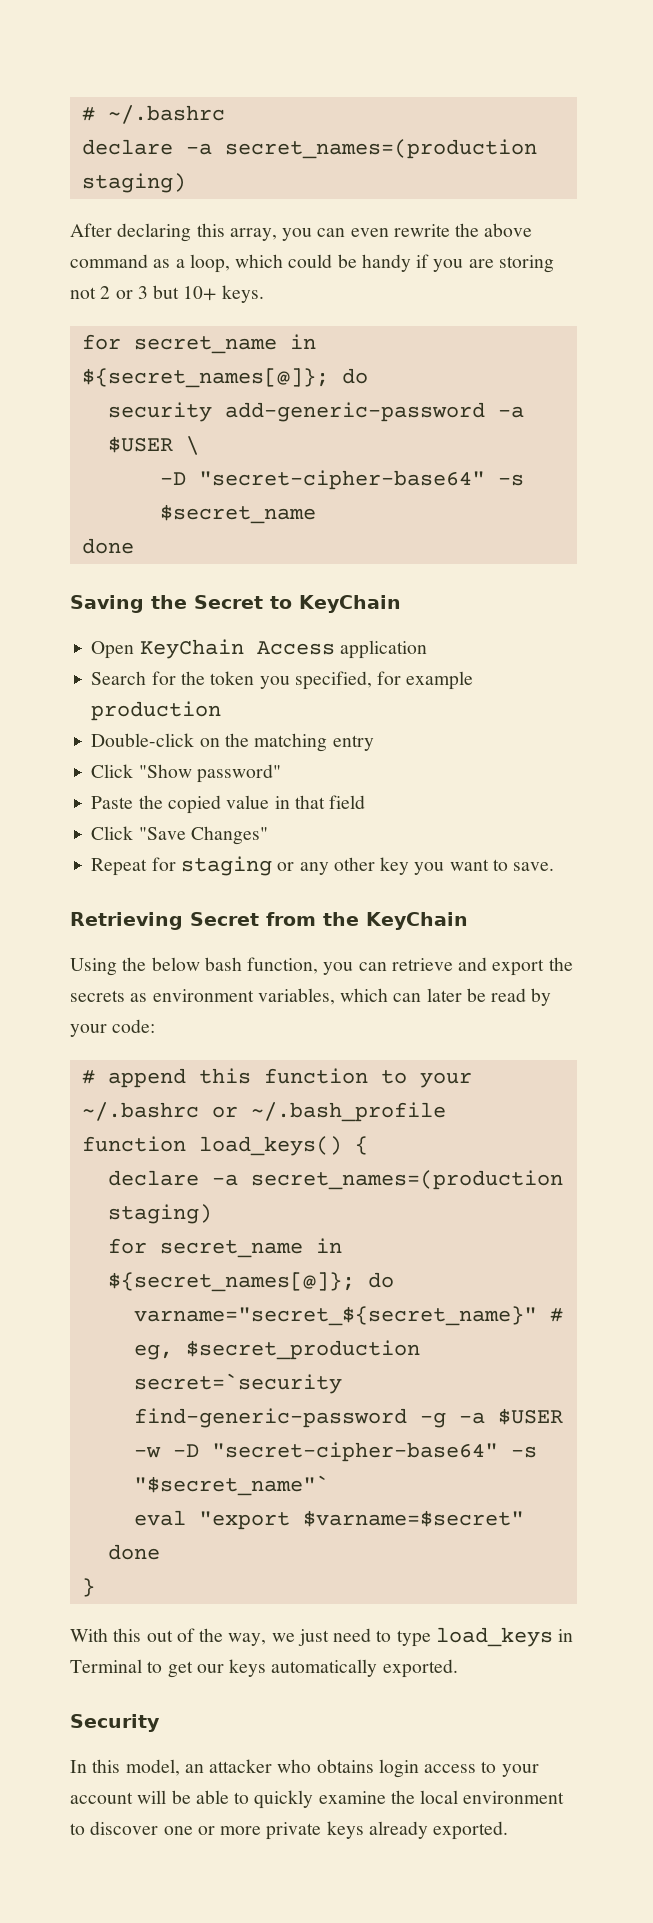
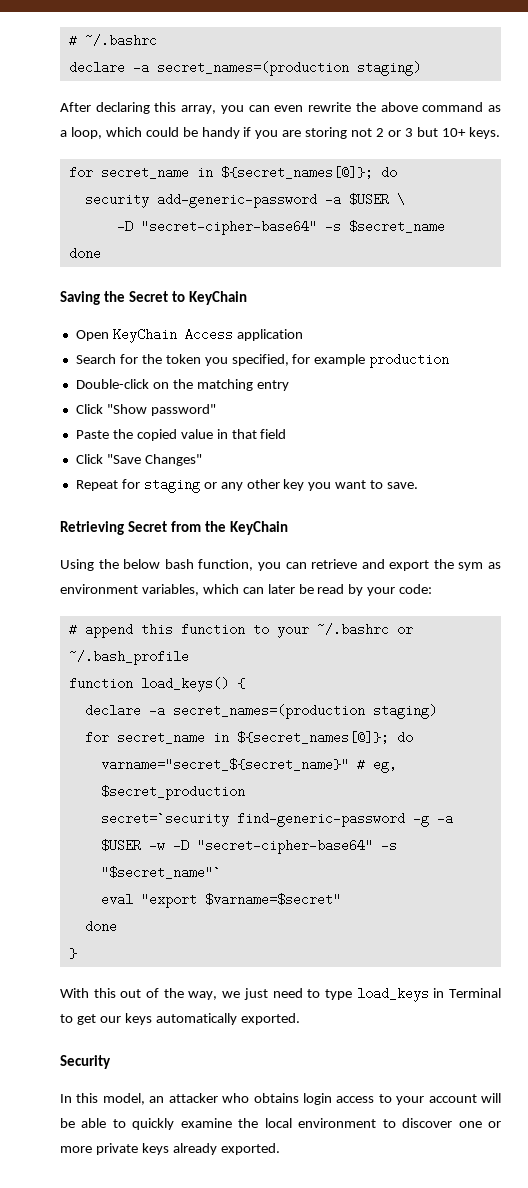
- Using the below bash function, you can retrieve and export the secrets as environment variables, which can later be read by your code:
+ Using the below bash function, you can retrieve and export the sym as environment variables, which can later be read by your code:

